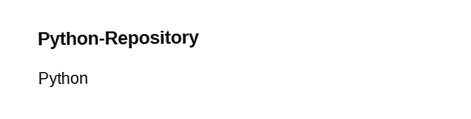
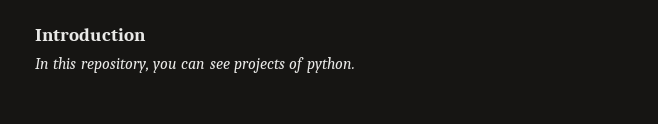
- Python-Repository
- Python
+ Introduction
+ In this repository, you can see projects of python.

